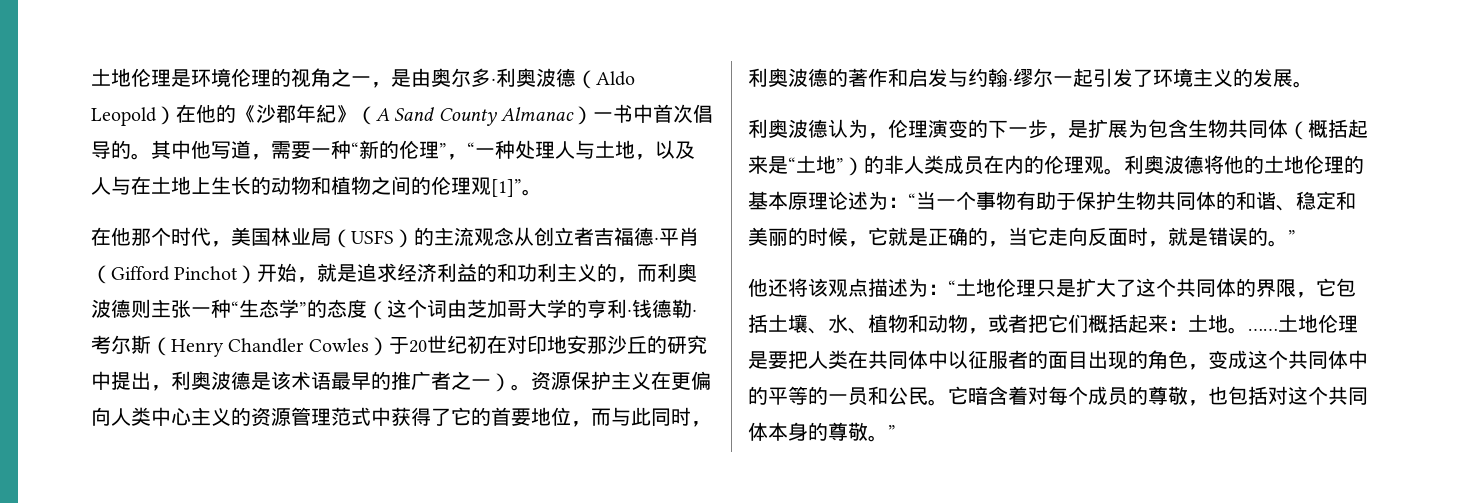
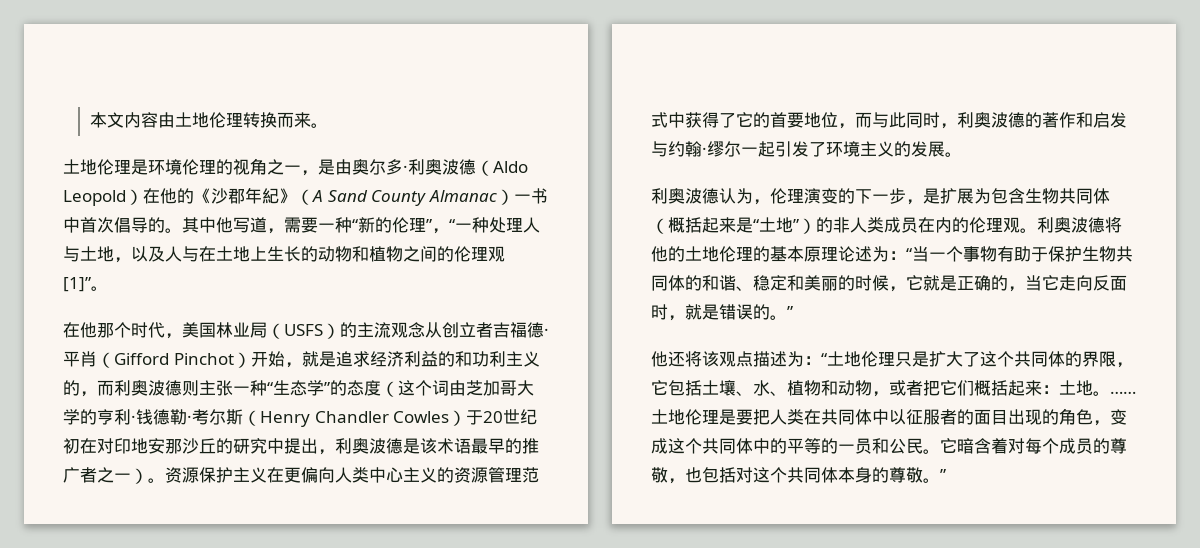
+ 本文内容由土地伦理转换而来。

